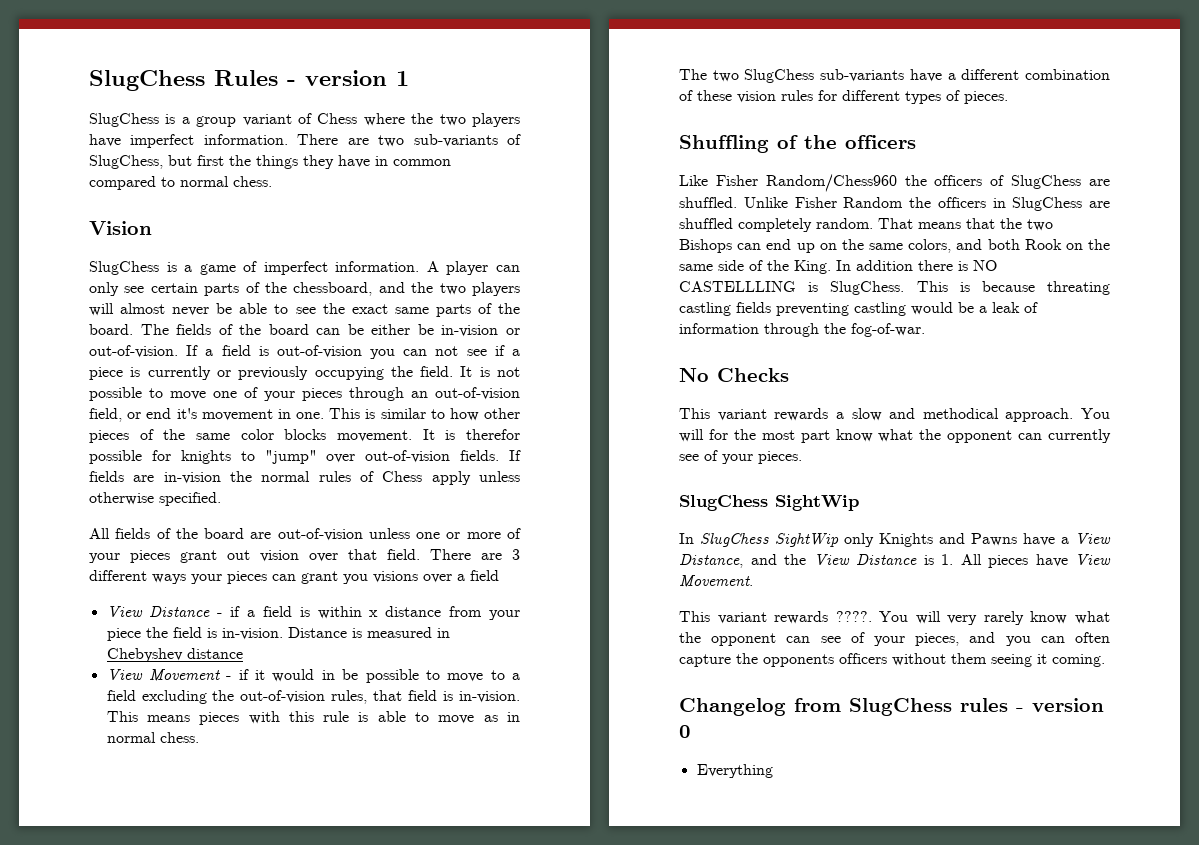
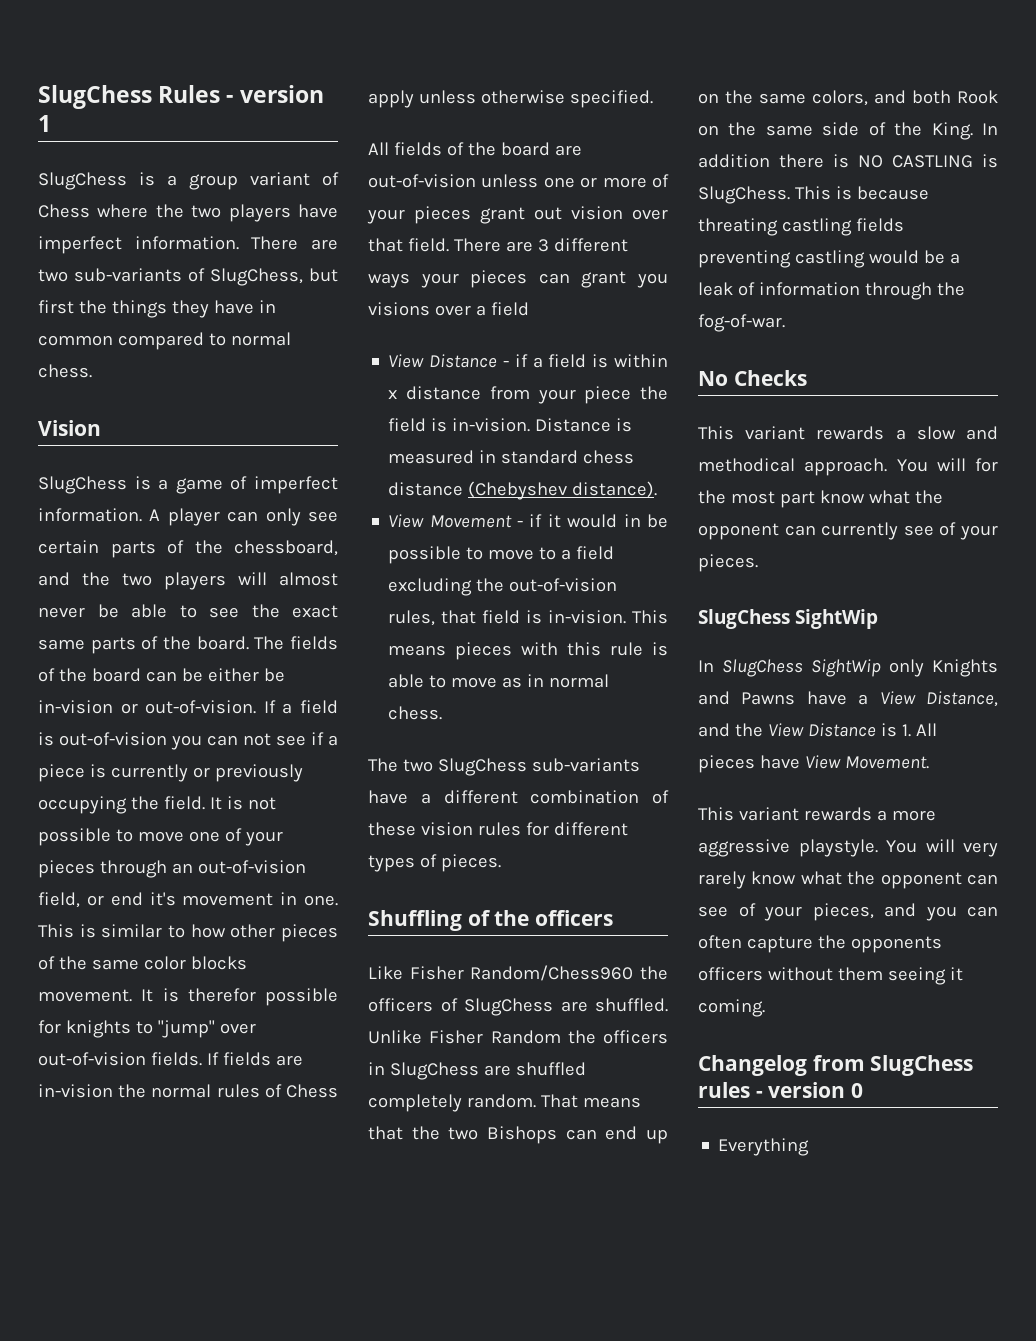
- Distance is measured in Chebyshev distance
+ Distance is measured in standard chess distance (Chebyshev distance).
- In addition there is NO CASTELLLING is SlugChess.
+ In addition there is NO CASTLING is SlugChess.
- This variant rewards ????.
+ This variant rewards a more aggressive playstyle.

